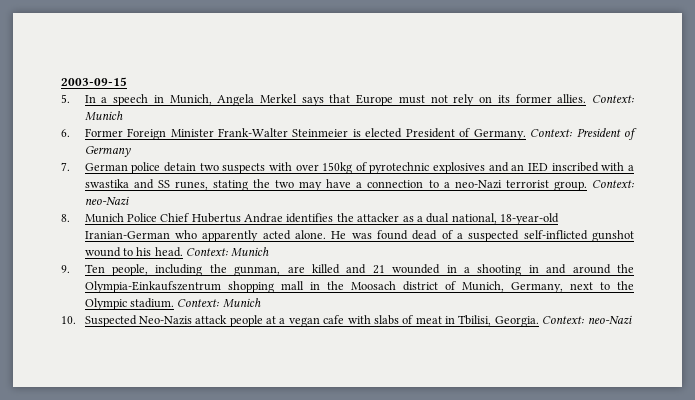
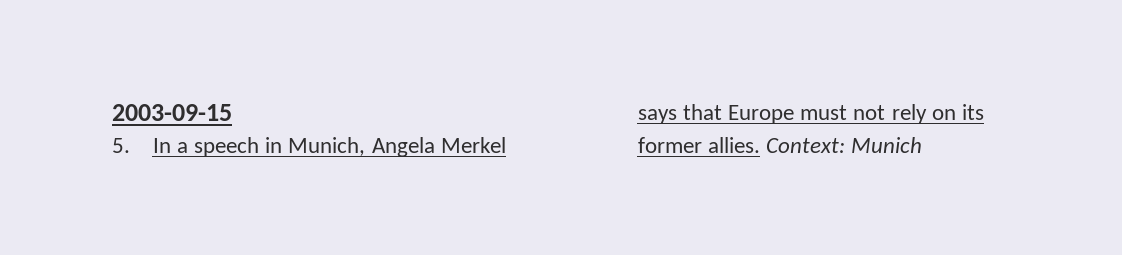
- 6. Former Foreign Minister Frank-Walter Steinmeier is elected President of Germany. Context: President of Germany
- 7. German police detain two suspects with over 150kg of pyrotechnic explosives and an IED inscribed with a swastika and SS runes, stating the two may have a connection to a neo-Nazi terrorist group. Context: neo-Nazi
- 8. Munich Police Chief Hubertus Andrae identifies the attacker as a dual national, 18-year-old Iranian-German who apparently acted alone. He was found dead of a suspected self-inflicted gunshot wound to his head. Context: Munich
- 9. Ten people, including the gunman, are killed and 21 wounded in a shooting in and around the Olympia-Einkaufszentrum shopping mall in the Moosach district of Munich, Germany, next to the Olympic stadium. Context: Munich
- 10. Suspected Neo-Nazis attack people at a vegan cafe with slabs of meat in Tbilisi, Georgia. Context: neo-Nazi

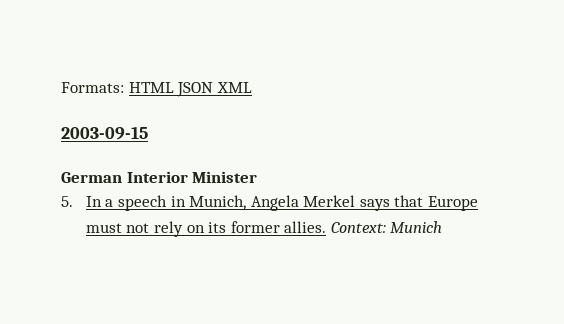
+ Formats: HTML JSON XML
  2003-09-15
+ German Interior Minister

